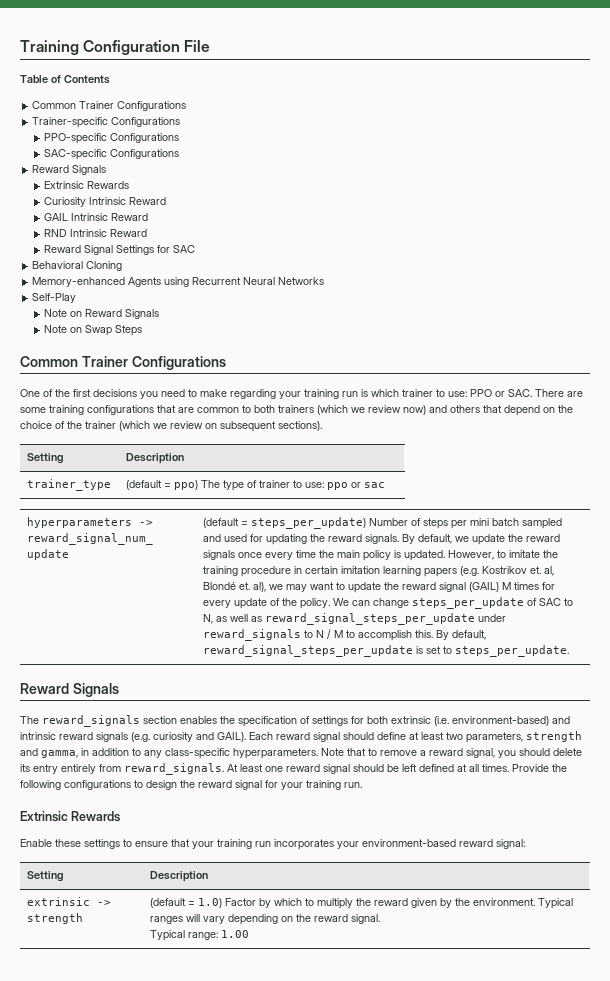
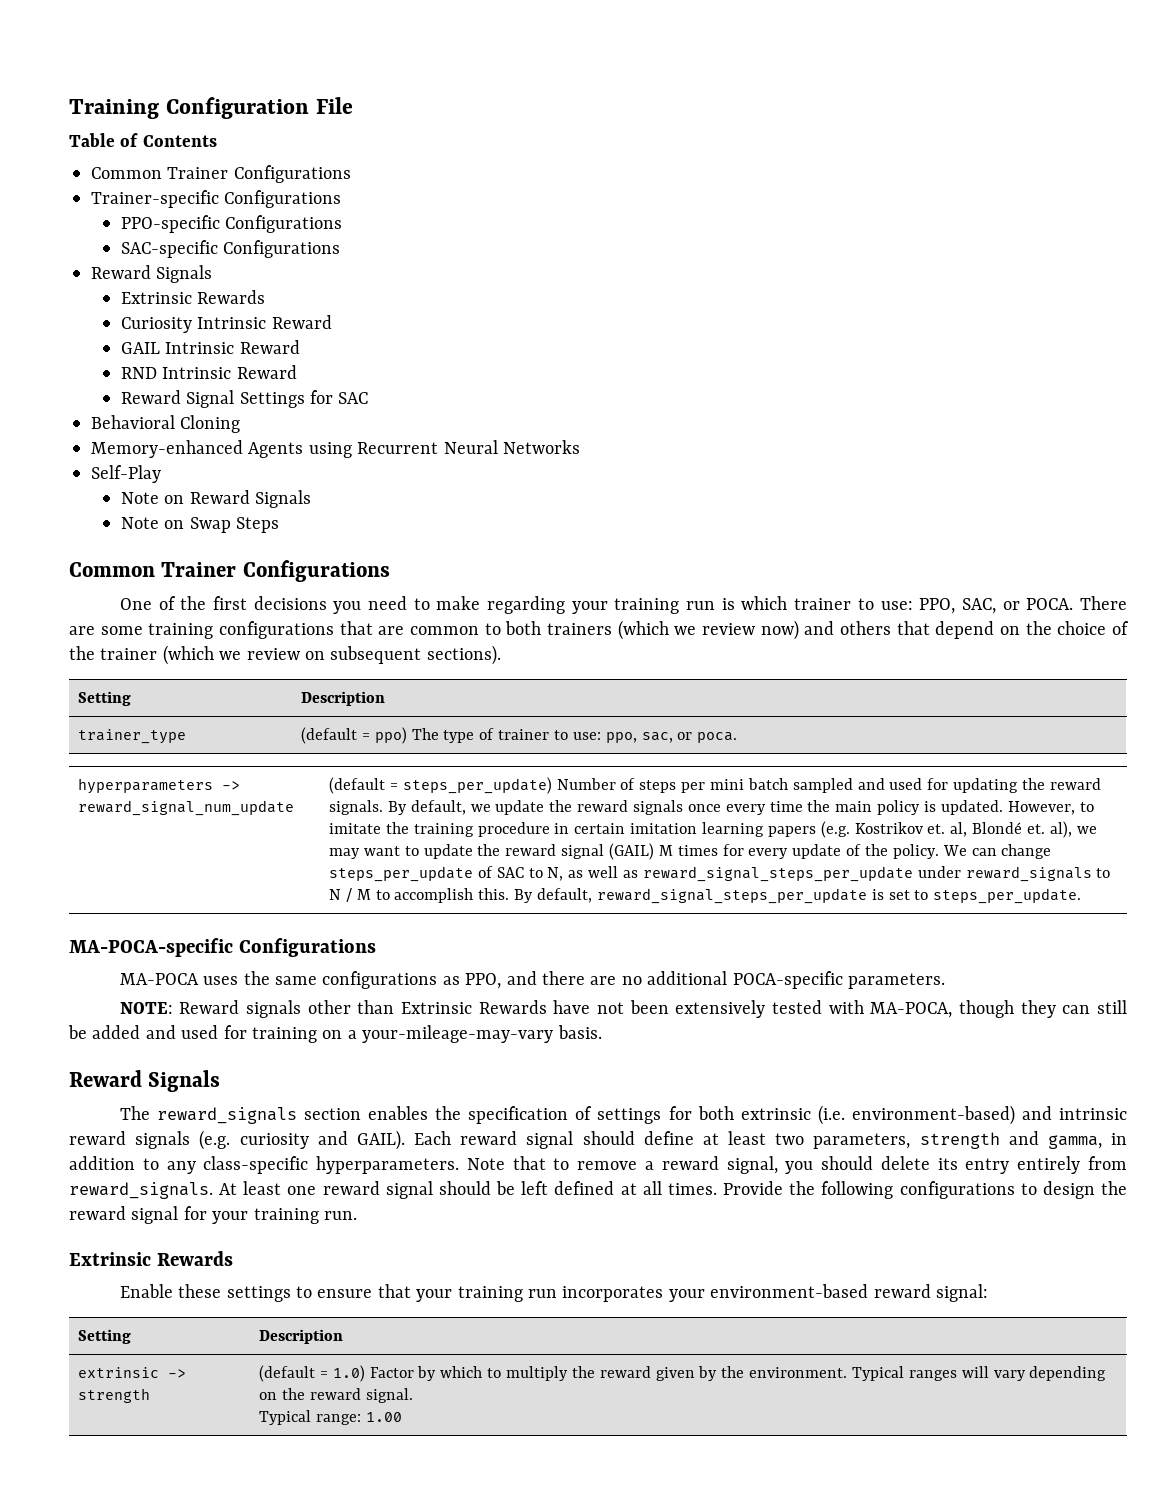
- One of the first decisions you need to make regarding your training run is which trainer to use: PPO or SAC. There are some training configurations that are common to both trainers (which we review now) and others that depend on the choice of the trainer (which we review on subsequent sections).
+ One of the first decisions you need to make regarding your training run is which trainer to use: PPO, SAC, or POCA. There are some training configurations that are common to both trainers (which we review now) and others that depend on the choice of the trainer (which we review on subsequent sections).
- trainer_type | (default = ppo) The type of trainer to use: ppo or sac
+ trainer_type | (default = ppo) The type of trainer to use: ppo, sac, or poca.
+ MA-POCA-specific Configurations
+ MA-POCA uses the same configurations as PPO, and there are no additional POCA-specific parameters.
+ NOTE: Reward signals other than Extrinsic Rewards have not been extensively tested with MA-POCA, though they can still be added and used for training on a your-mileage-may-vary basis.

